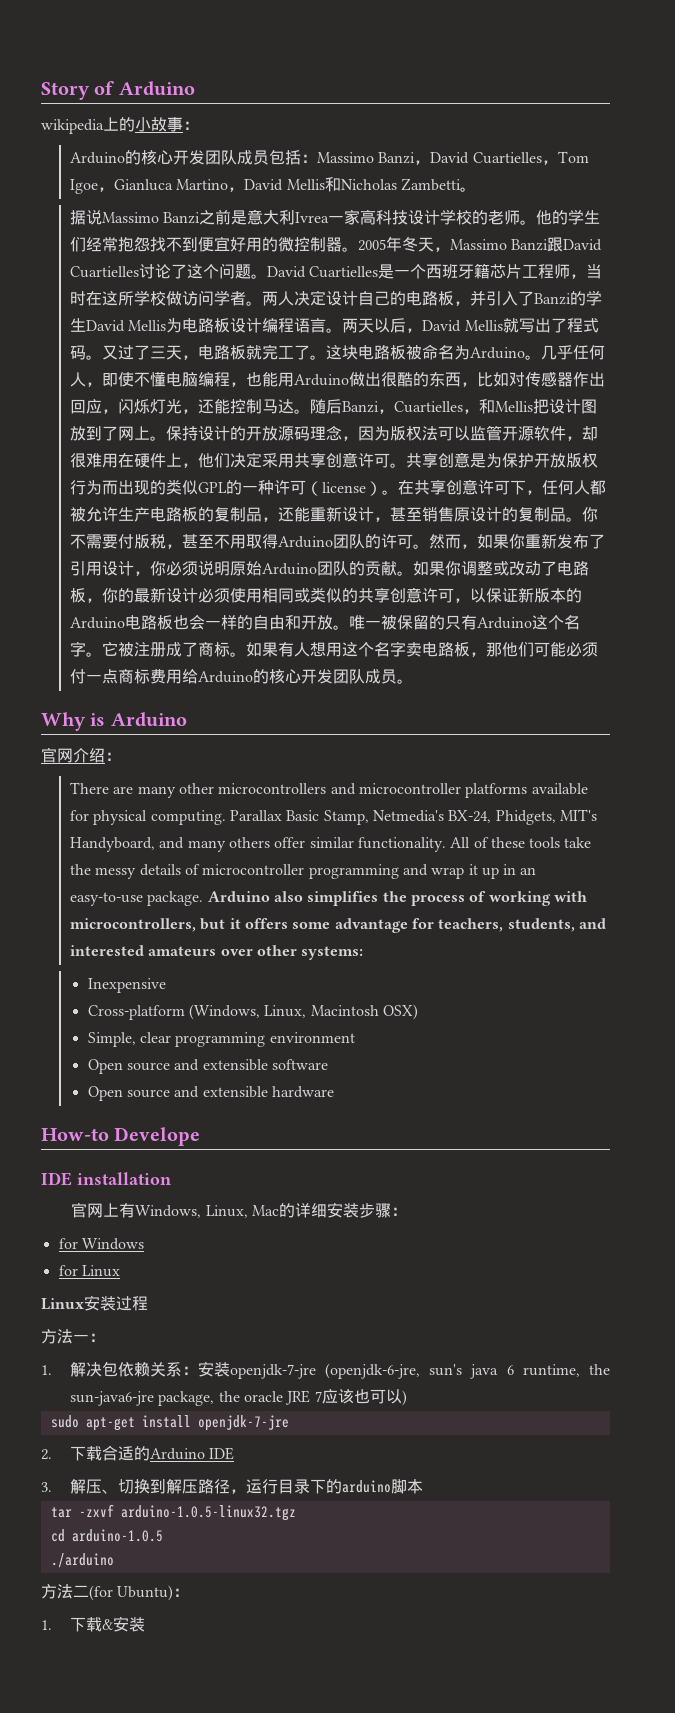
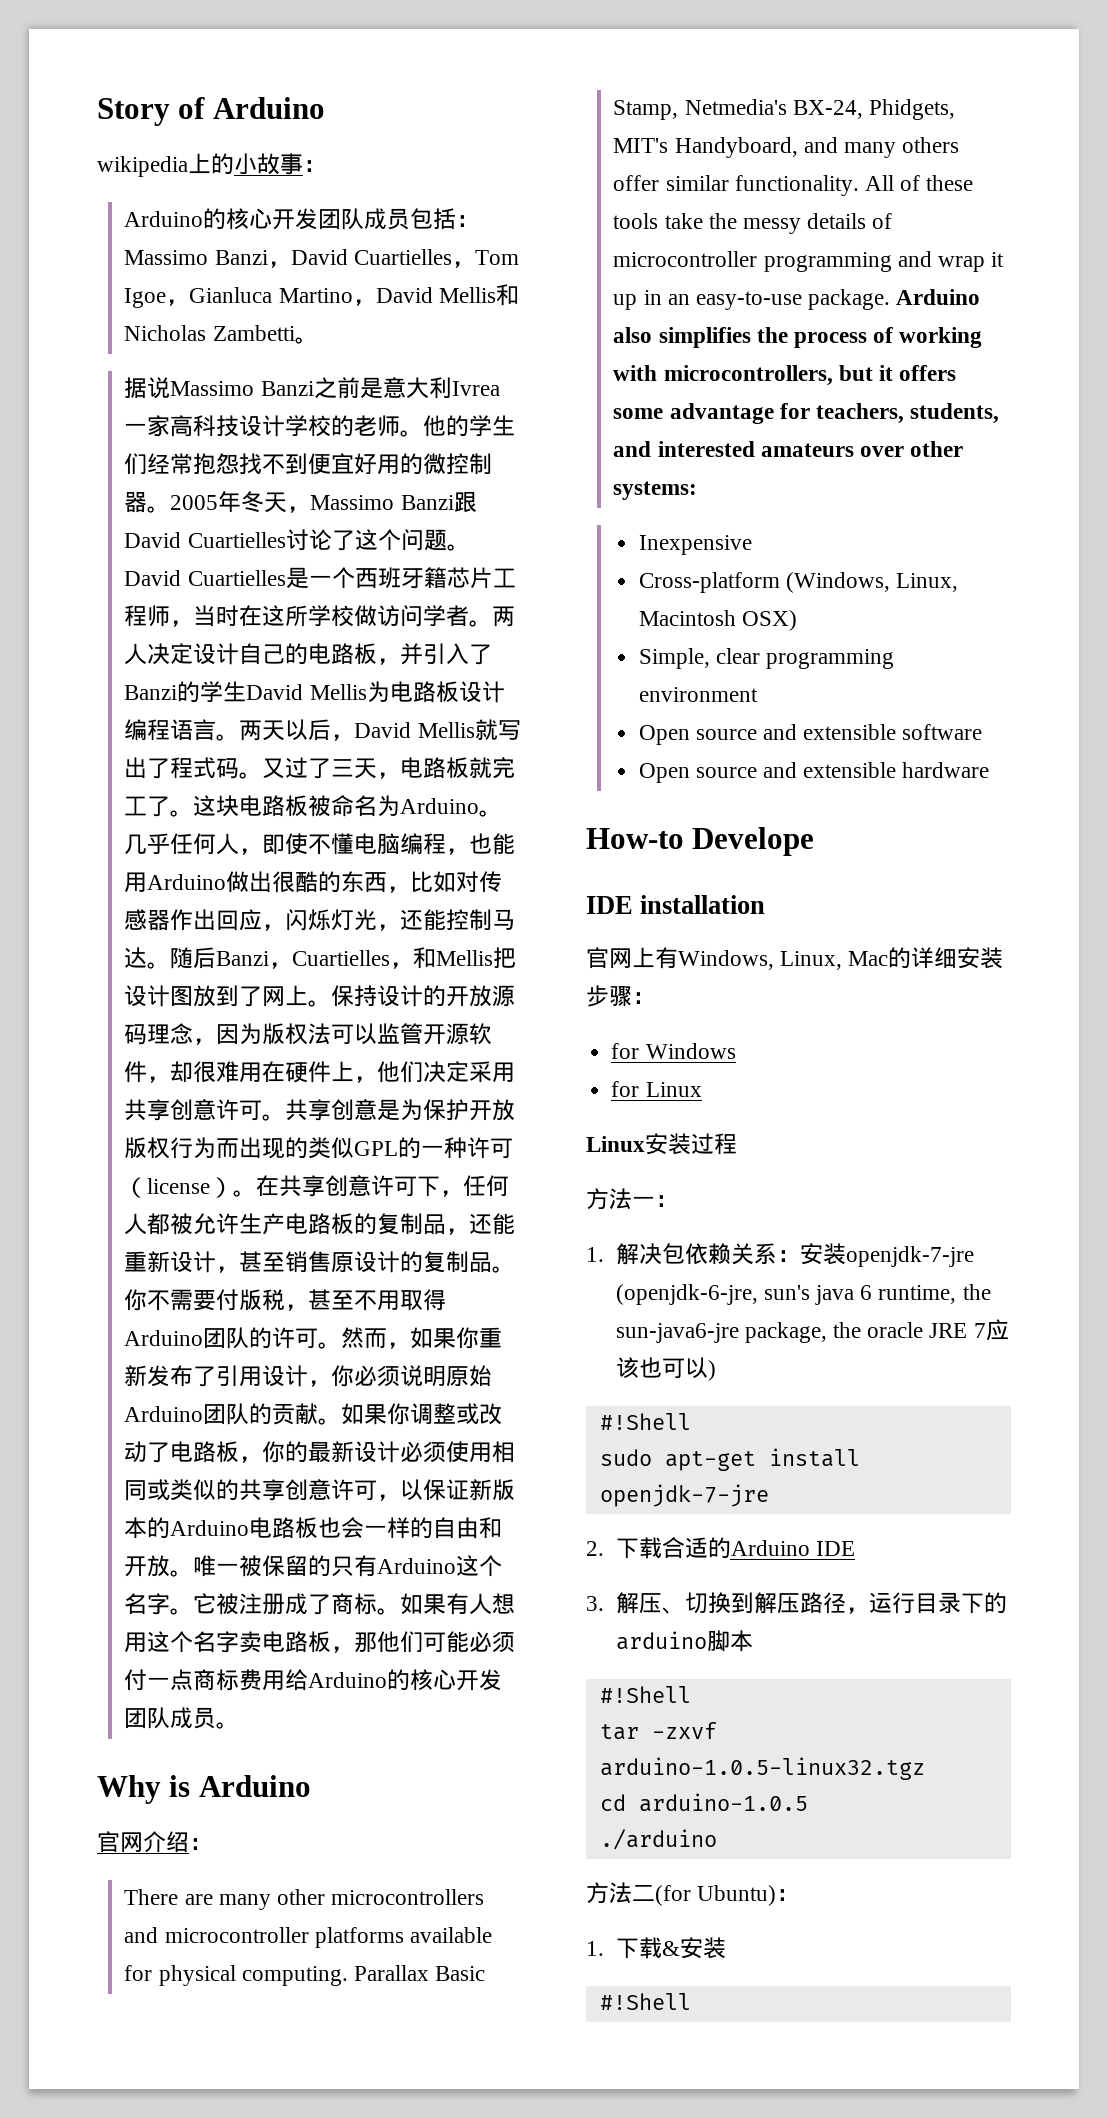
  1.解决包依赖关系：安装openjdk-7-jre (openjdk-6-jre, sun's java 6 runtime, the sun-java6-jre package, the oracle JRE 7应该也可以)
+ #!Shell
  3.解压、切换到解压路径，运行目录下的arduino脚本
+ #!Shell
  1.下载&安装
+ #!Shell

